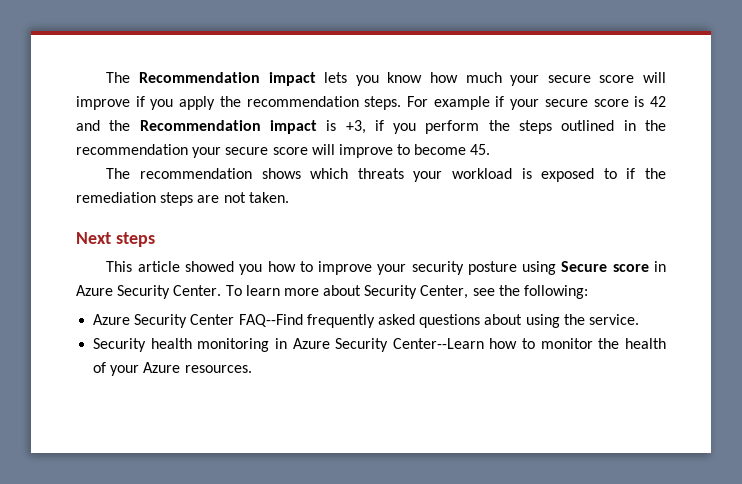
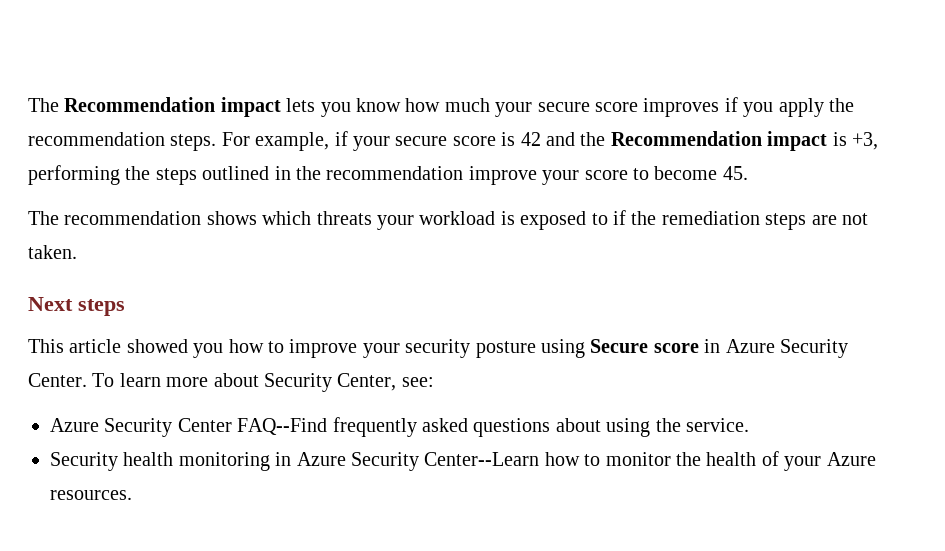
- The Recommendation impact lets you know how much your secure score will improve if you apply the recommendation steps.
+ The Recommendation impact lets you know how much your secure score improves if you apply the recommendation steps.
- For example if your secure score is 42 and the Recommendation impact is +3, if you perform the steps outlined in the recommendation your secure score will improve to become 45.
+ For example, if your secure score is 42 and the Recommendation impact is +3, performing the steps outlined in the recommendation improve your score to become 45.
- To learn more about Security Center, see the following:
+ To learn more about Security Center, see:

